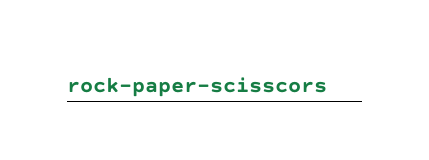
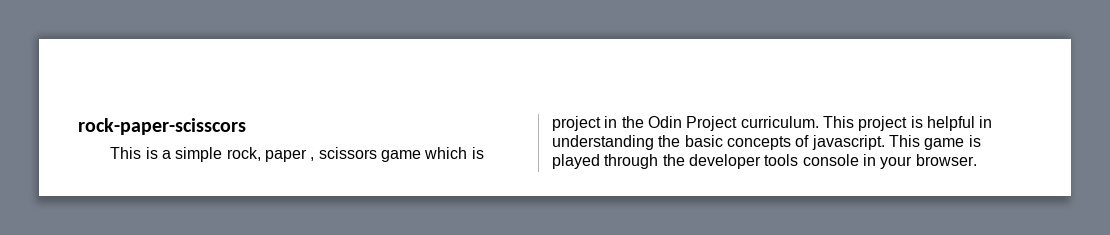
+ This is a simple rock, paper , scissors game which is project in the Odin Project curriculum. This project is helpful in understanding the basic concepts of javascript. This game is played through the developer tools console in your browser.

